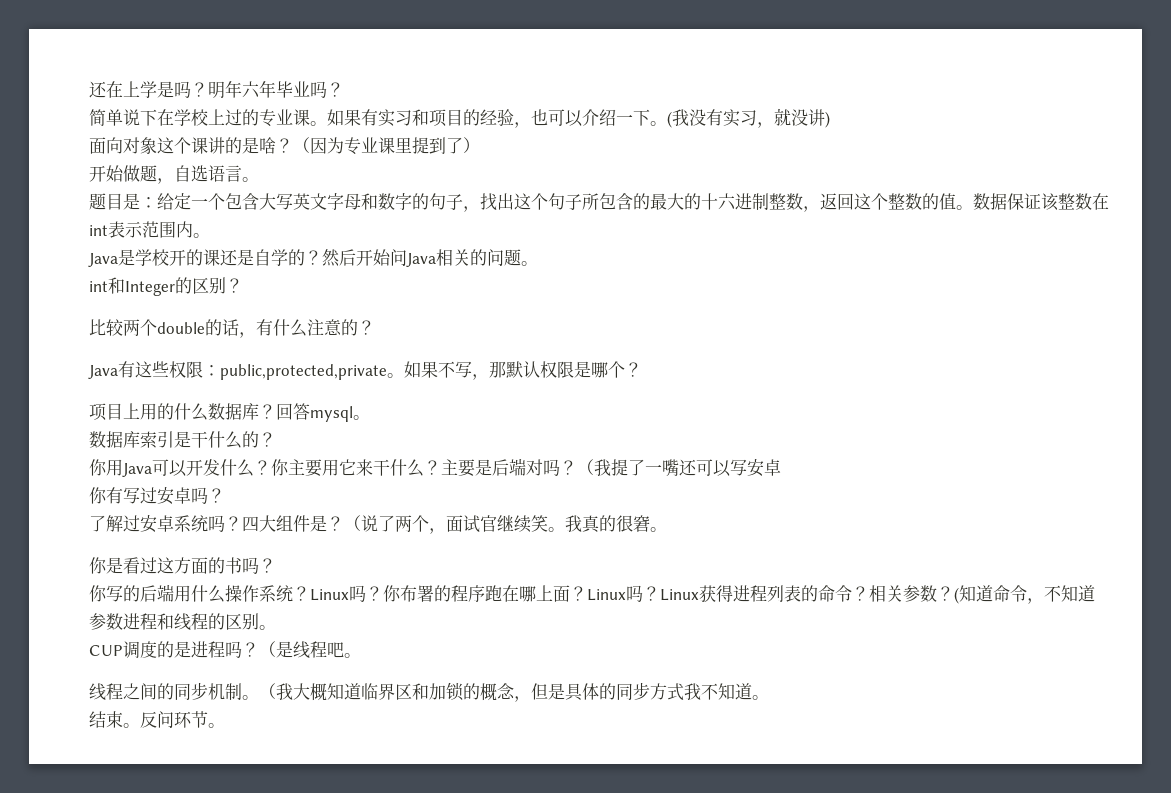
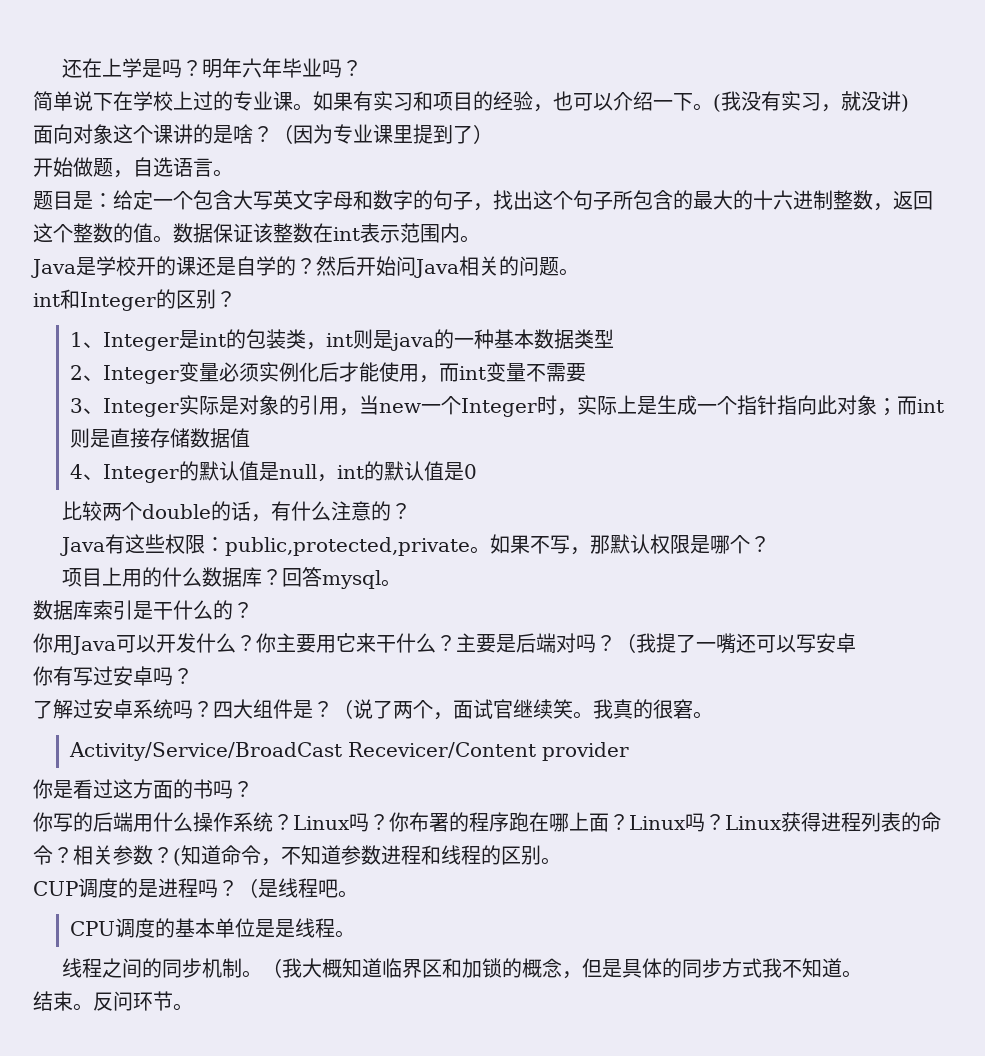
+ 1、Integer是int的包装类，int则是java的一种基本数据类型
+ 2、Integer变量必须实例化后才能使用，而int变量不需要
+ 3、Integer实际是对象的引用，当new一个Integer时，实际上是生成一个指针指向此对象；而int则是直接存储数据值
+ 4、Integer的默认值是null，int的默认值是0
+ Activity/Service/BroadCast Recevicer/Content provider
+ CPU调度的基本单位是是线程。

